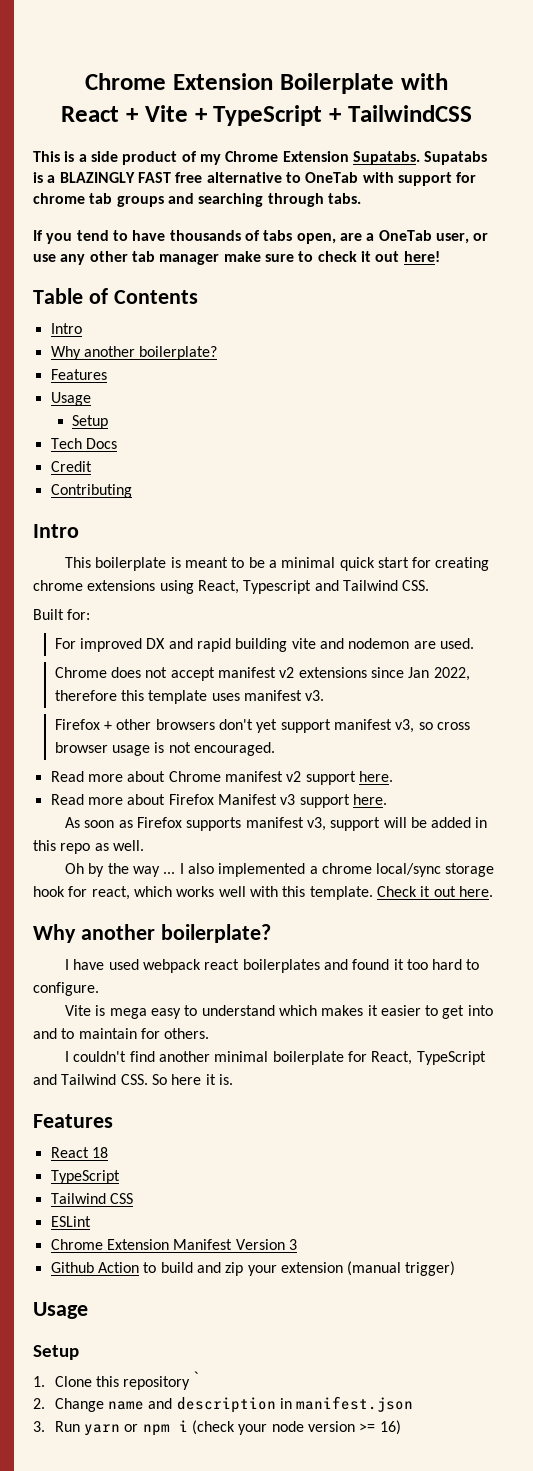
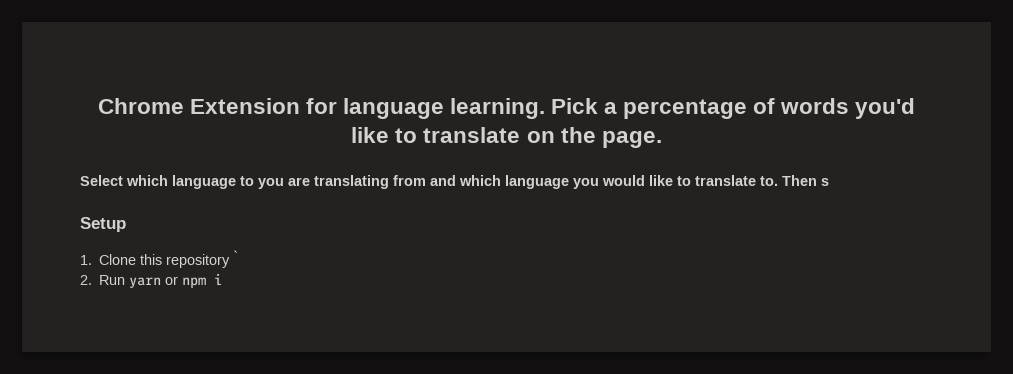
- Chrome Extension Boilerplate with
- React + Vite + TypeScript + TailwindCSS
- This is a side product of my Chrome Extension Supatabs. Supatabs is a BLAZINGLY FAST free alternative to OneTab with support for chrome tab groups and searching through tabs.
- If you tend to have thousands of tabs open, are a OneTab user, or use any other tab manager make sure to check it out here!
- Table of Contents
- Intro
- Why another boilerplate?
- Features
- Usage
- Setup
- Tech Docs
- Credit
- Contributing
- Intro
- This boilerplate is meant to be a minimal quick start for creating chrome extensions using React, Typescript and Tailwind CSS.
- Built for:
- For improved DX and rapid building vite and nodemon are used.
- Chrome does not accept manifest v2 extensions since Jan 2022, therefore this template uses manifest v3.
- Firefox + other browsers don't yet support manifest v3, so cross browser usage is not encouraged.
- Read more about Chrome manifest v2 support here.
- Read more about Firefox Manifest v3 support here.
- As soon as Firefox supports manifest v3, support will be added in this repo as well.
- Oh by the way ... I also implemented a chrome local/sync storage hook for react, which works well with this template. Check it out here.
- Why another boilerplate?
- I have used webpack react boilerplates and found it too hard to configure.
- Vite is mega easy to understand which makes it easier to get into and to maintain for others.
- I couldn't find another minimal boilerplate for React, TypeScript and Tailwind CSS. So here it is.
- Features
- React 18
- TypeScript
- Tailwind CSS
- ESLint
- Chrome Extension Manifest Version 3
- Github Action to build and zip your extension (manual trigger)
- Usage
+ Chrome Extension for language learning. Pick a percentage of words you'd like to translate on the page.
+ Select which language to you are translating from and which language you would like to translate to. Then s
- 2. Change name and description in manifest.json
- 3. Run yarn or npm i (check your node version >= 16)
+ 2. Run yarn or npm i

